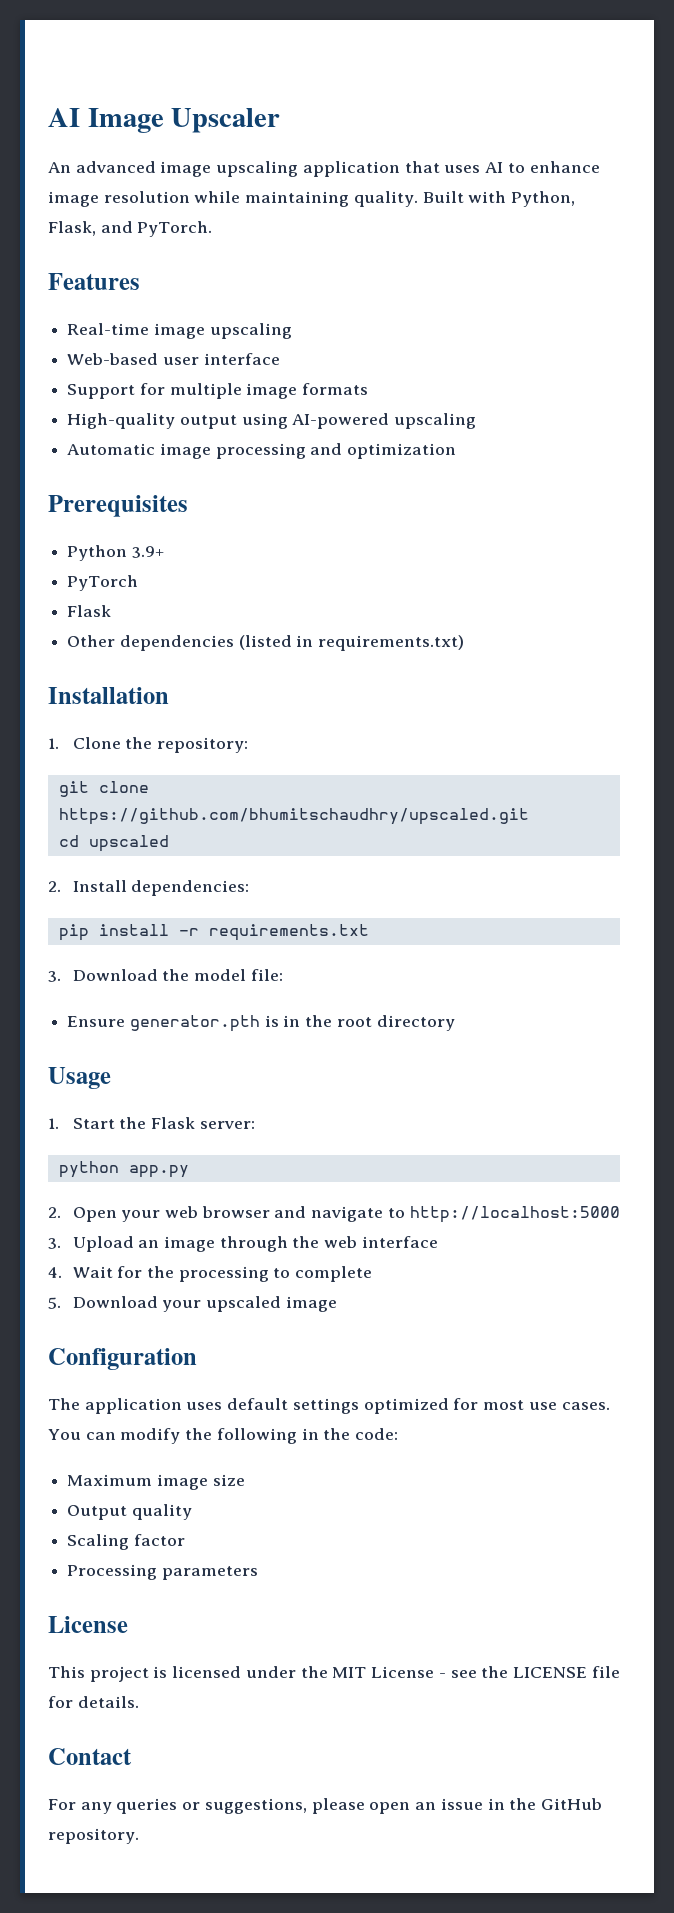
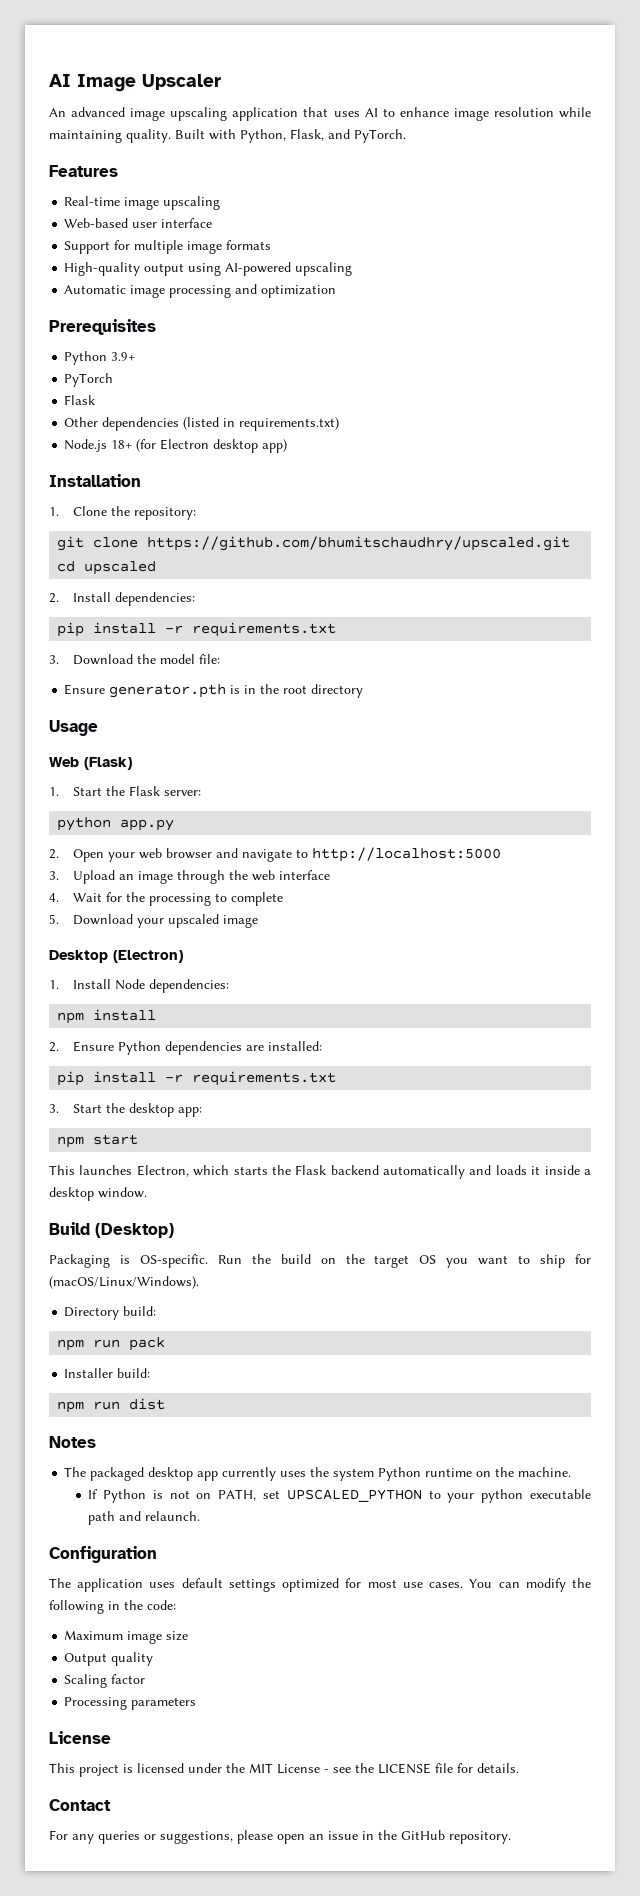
+ Node.js 18+ (for Electron desktop app)
+ Web (Flask)
+ Desktop (Electron)
+ 1. Install Node dependencies:
+ npm install
+ 2. Ensure Python dependencies are installed:
+ pip install -r requirements.txt
+ 3. Start the desktop app:
+ npm start
+ This launches Electron, which starts the Flask backend automatically and loads it inside a desktop window.
+ Build (Desktop)
+ Packaging is OS-specific. Run the build on the target OS you want to ship for (macOS/Linux/Windows).
+ Directory build:
+ npm run pack
+ Installer build:
+ npm run dist
+ Notes
+ The packaged desktop app currently uses the system Python runtime on the machine.
+ If Python is not on PATH, set UPSCALED_PYTHON to your python executable path and relaunch.

